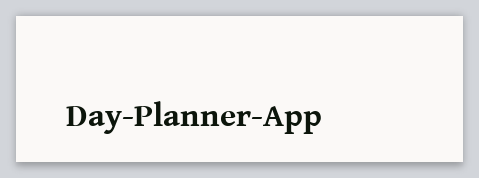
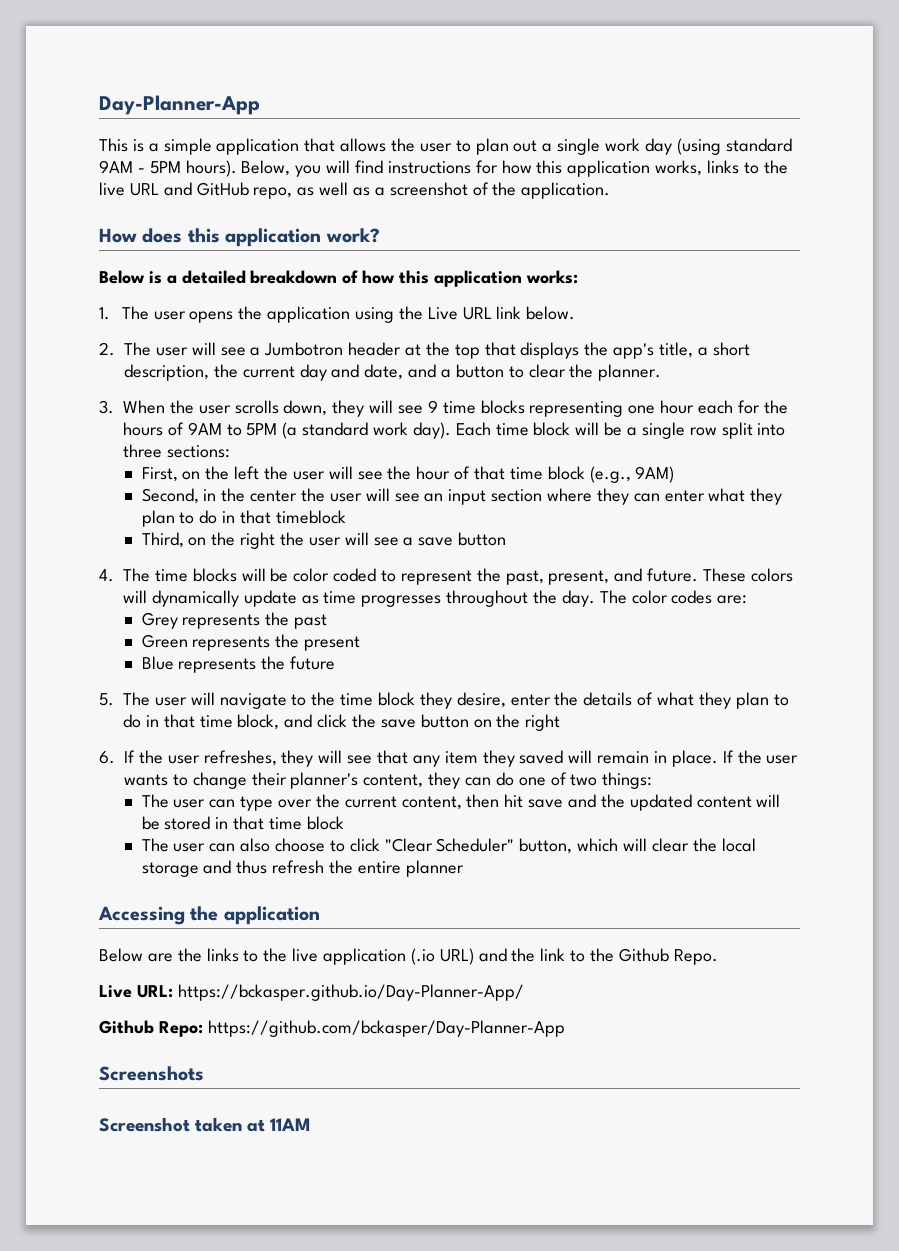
+ This is a simple application that allows the user to plan out a single work day (using standard 9AM - 5PM hours). Below, you will find instructions for how this application works, links to the live URL and GitHub repo, as well as a screenshot of the application.
+ How does this application work?
+ Below is a detailed breakdown of how this application works:
+ 1. The user opens the application using the Live URL link below.
+ 2. The user will see a Jumbotron header at the top that displays the app's title, a short description, the current day and date, and a button to clear the planner.
+ 3. When the user scrolls down, they will see 9 time blocks representing one hour each for the hours of 9AM to 5PM (a standard work day). Each time block will be a single row split into three sections:
+ First, on the left the user will see the hour of that time block (e.g., 9AM)
+ Second, in the center the user will see an input section where they can enter what they plan to do in that timeblock
+ Third, on the right the user will see a save button
+ 4. The time blocks will be color coded to represent the past, present, and future. These colors will dynamically update as time progresses throughout the day. The color codes are:
+ Grey represents the past
+ Green represents the present
+ Blue represents the future
+ 5. The user will navigate to the time block they desire, enter the details of what they plan to do in that time block, and click the save button on the right
+ 6. If the user refreshes, they will see that any item they saved will remain in place. If the user wants to change their planner's content, they can do one of two things:
+ The user can type over the current content, then hit save and the updated content will be stored in that time block
+ The user can also choose to click "Clear Scheduler" button, which will clear the local storage and thus refresh the entire planner
+ Accessing the application
+ Below are the links to the live application (.io URL) and the link to the Github Repo.
+ Live URL: https://bckasper.github.io/Day-Planner-App/
+ Github Repo: https://github.com/bckasper/Day-Planner-App
+ Screenshots
+ Screenshot taken at 11AM

